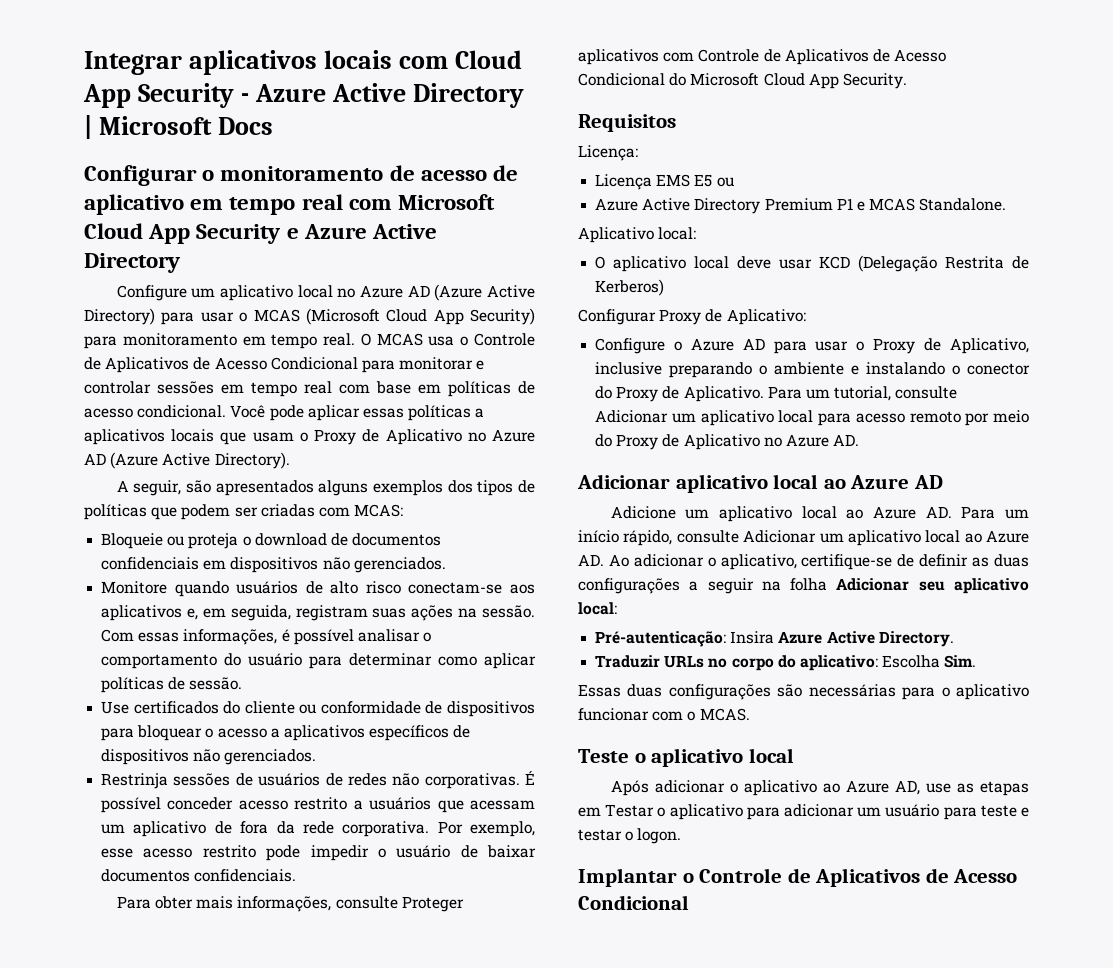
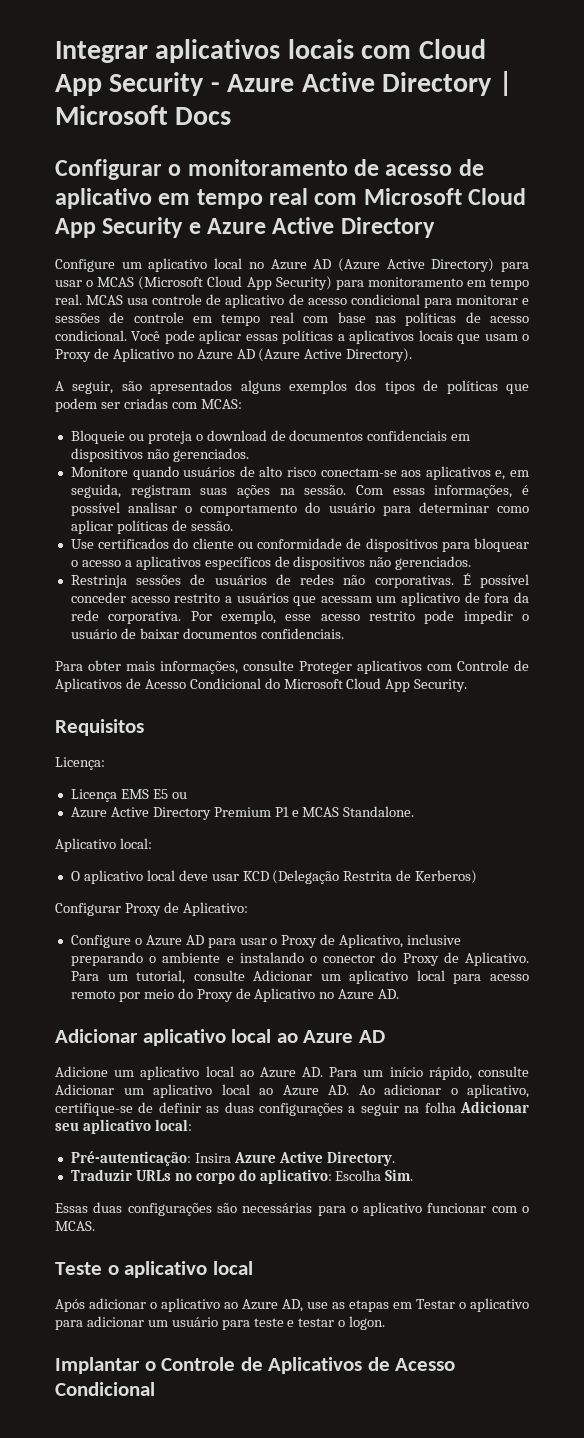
- O MCAS usa o Controle de Aplicativos de Acesso Condicional para monitorar e controlar sessões em tempo real com base em políticas de acesso condicional.
+ MCAS usa controle de aplicativo de acesso condicional para monitorar e sessões de controle em tempo real com base nas políticas de acesso condicional.

